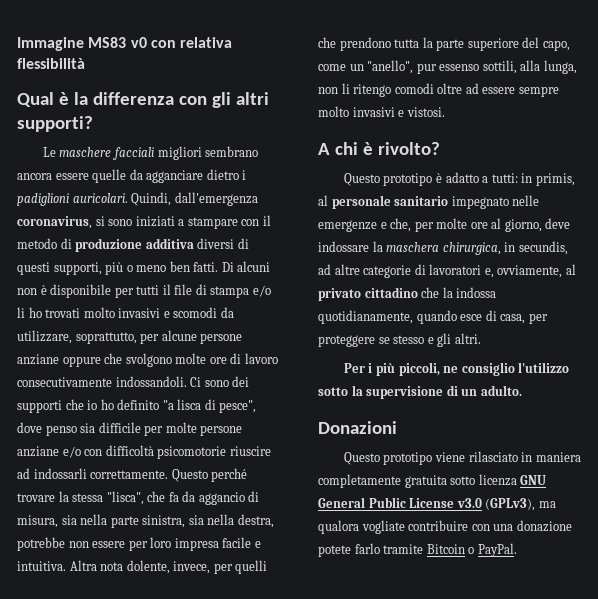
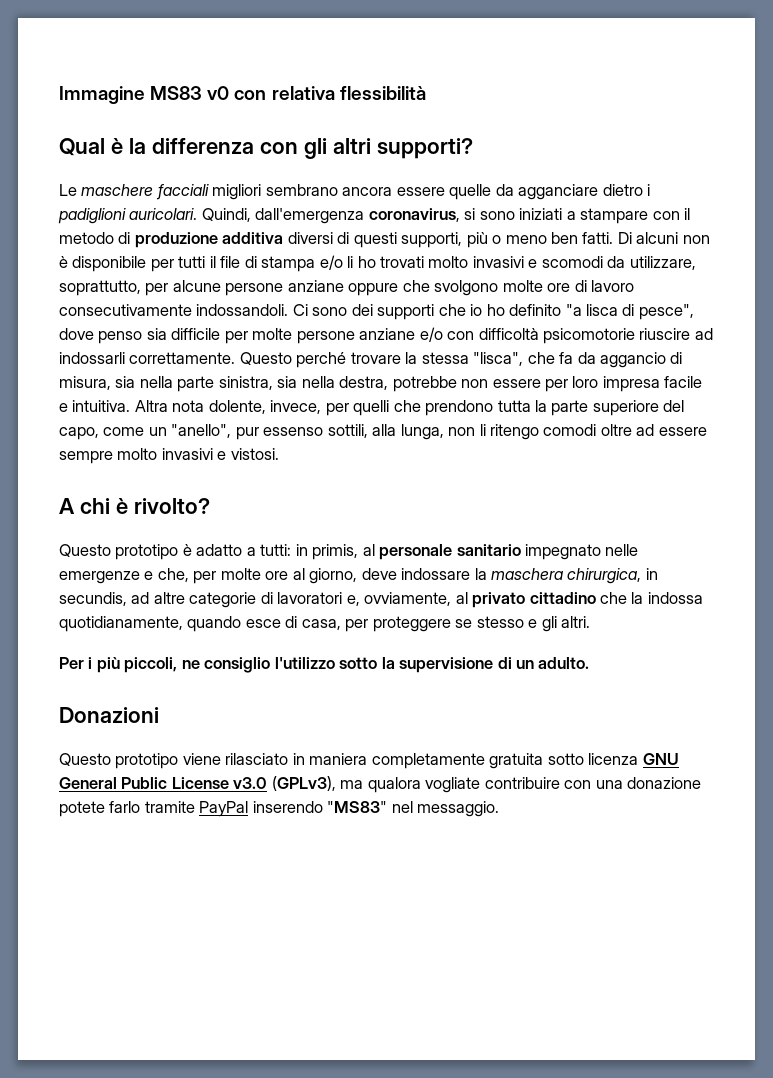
- Questo prototipo viene rilasciato in maniera completamente gratuita sotto licenza GNU General Public License v3.0 (GPLv3), ma qualora vogliate contribuire con una donazione potete farlo tramite Bitcoin o PayPal.
+ Questo prototipo viene rilasciato in maniera completamente gratuita sotto licenza GNU General Public License v3.0 (GPLv3), ma qualora vogliate contribuire con una donazione potete farlo tramite PayPal inserendo "MS83" nel messaggio.

